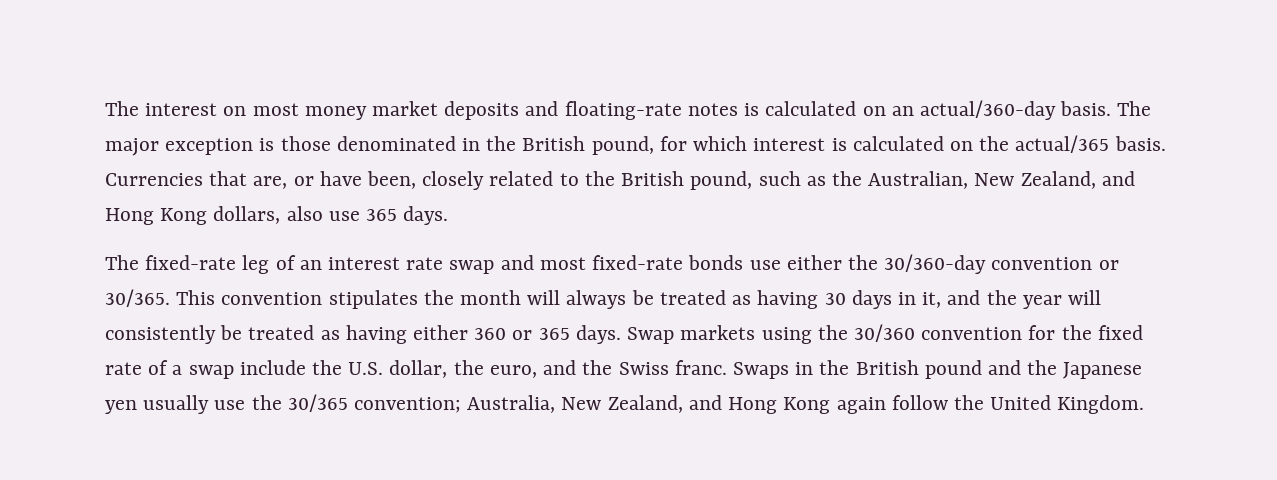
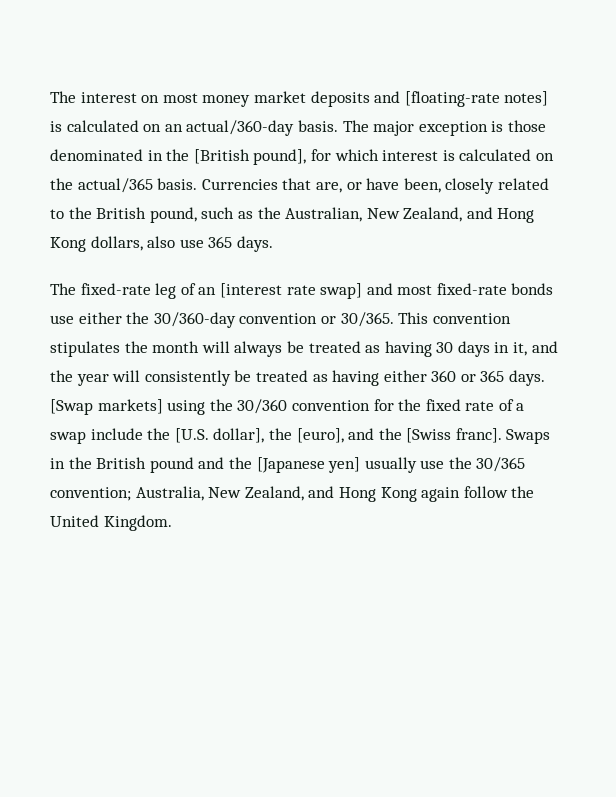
- The interest on most money market deposits and floating-rate notes is calculated on an actual/360-day basis.
+ The interest on most money market deposits and [floating-rate notes] is calculated on an actual/360-day basis.
- The major exception is those denominated in the British pound, for which interest is calculated on the actual/365 basis.
+ The major exception is those denominated in the [British pound], for which interest is calculated on the actual/365 basis.
- The fixed-rate leg of an interest rate swap and most fixed-rate bonds use either the 30/360-day convention or 30/365.
+ The fixed-rate leg of an [interest rate swap] and most fixed-rate bonds use either the 30/360-day convention or 30/365.
- Swap markets using the 30/360 convention for the fixed rate of a swap include the U.S. dollar, the euro, and the Swiss franc.
+ [Swap markets] using the 30/360 convention for the fixed rate of a swap include the [U.S. dollar], the [euro], and the [Swiss franc].
- Swaps in the British pound and the Japanese yen usually use the 30/365 convention; Australia, New Zealand, and Hong Kong again follow the United Kingdom.
+ Swaps in the British pound and the [Japanese yen] usually use the 30/365 convention; Australia, New Zealand, and Hong Kong again follow the United Kingdom.

